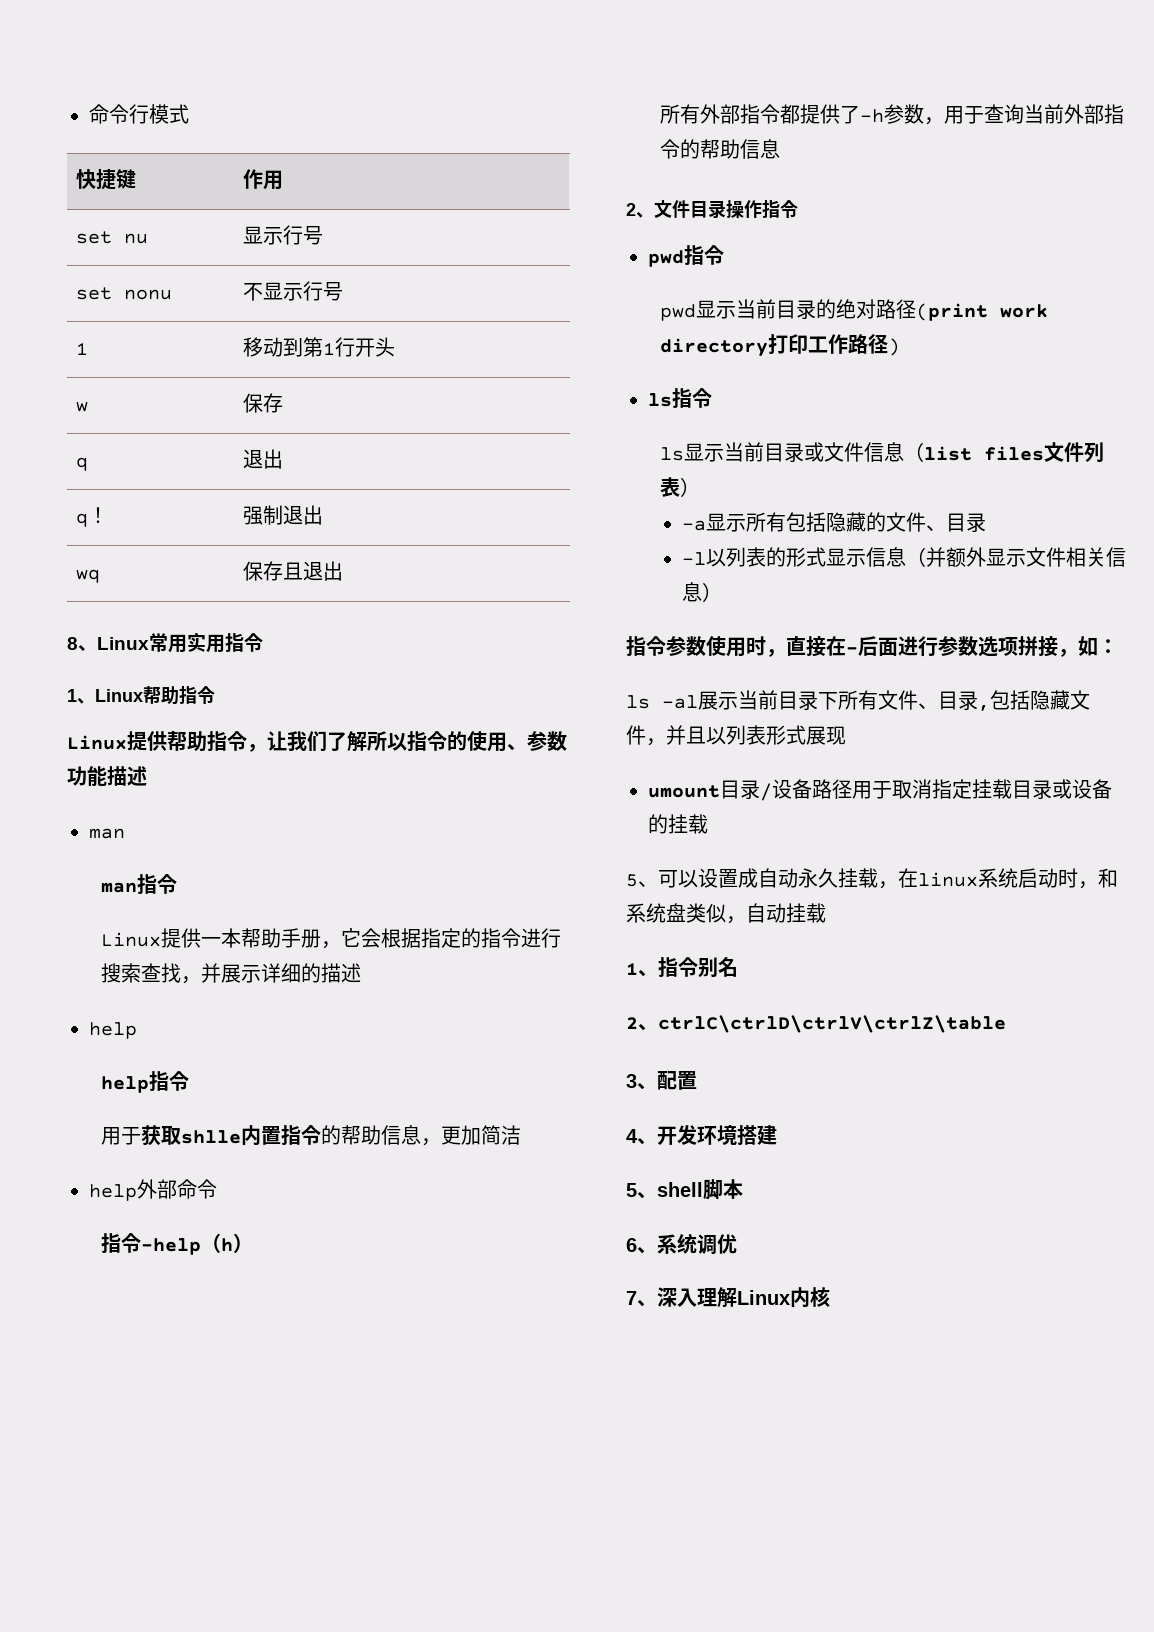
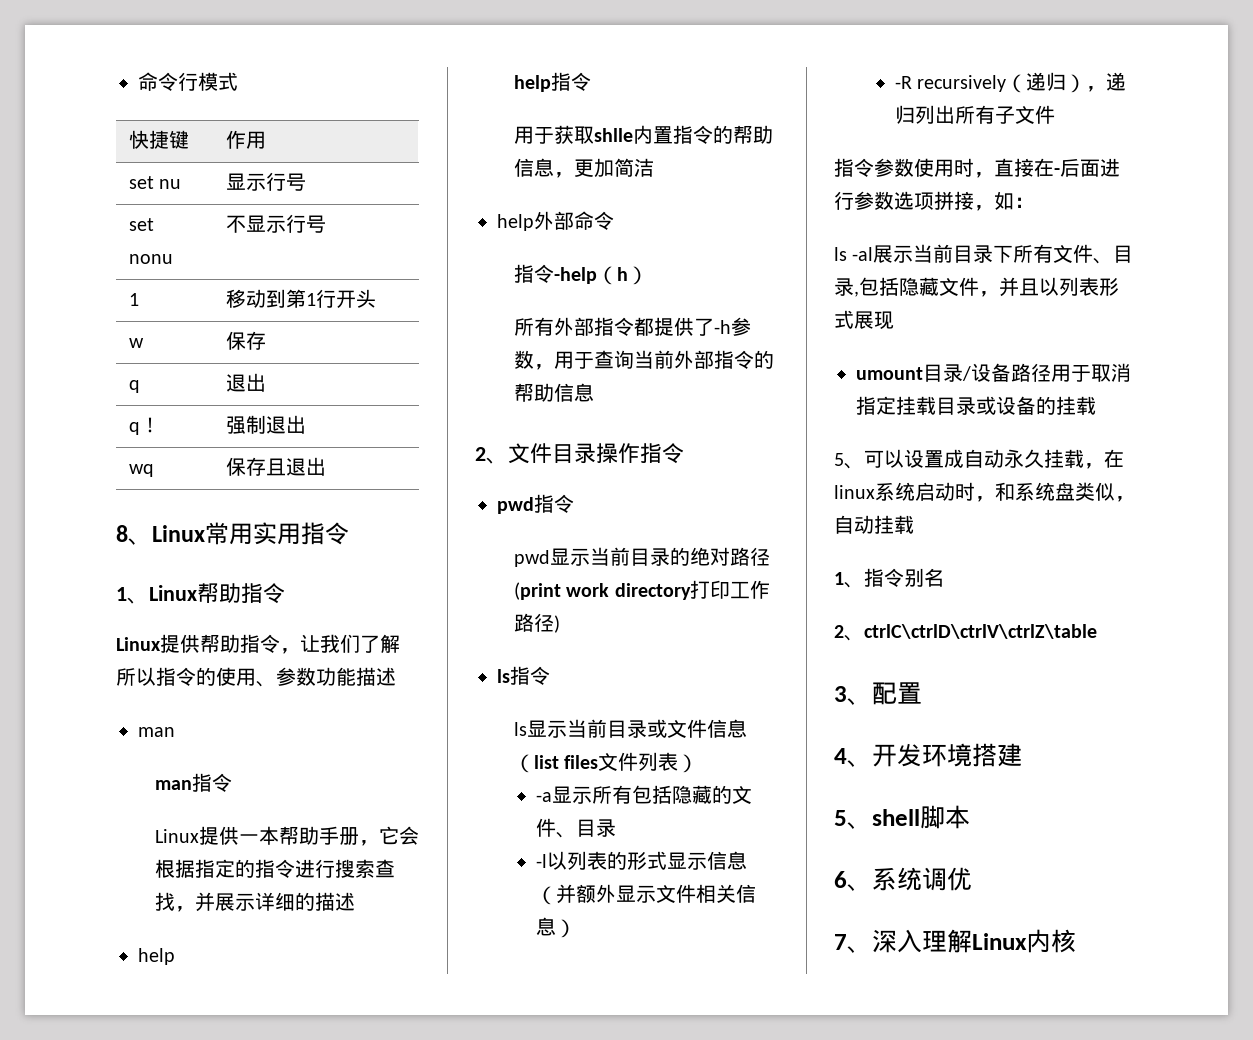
+ -R recursively（递归），递归列出所有子文件

